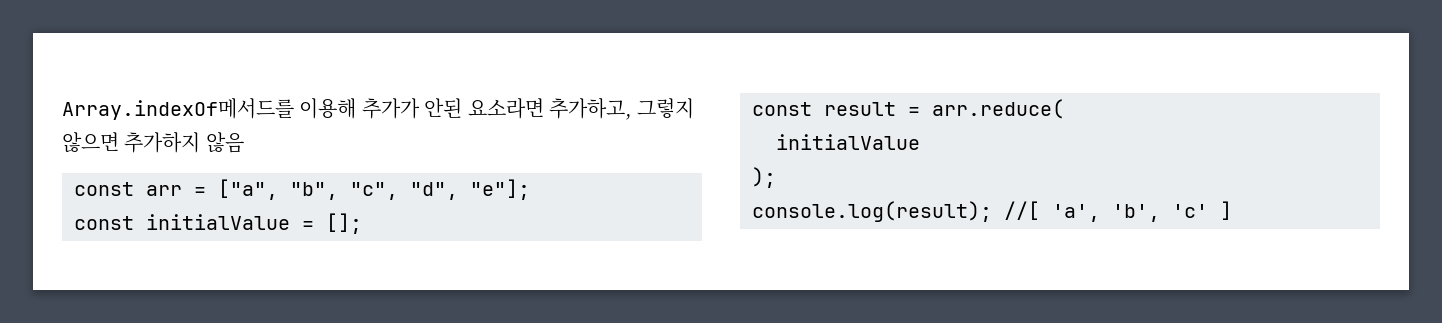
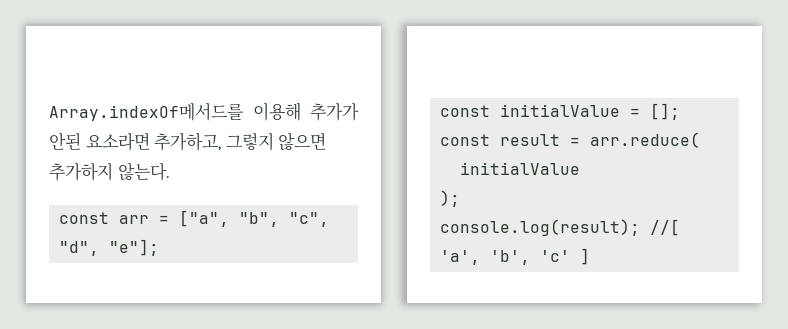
- Array.indexOf메서드를 이용해 추가가 안된 요소라면 추가하고, 그렇지 않으면 추가하지 않음
+ Array.indexOf메서드를 이용해 추가가 안된 요소라면 추가하고, 그렇지 않으면 추가하지 않는다.

